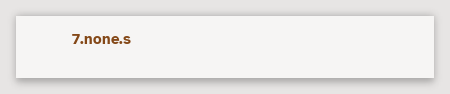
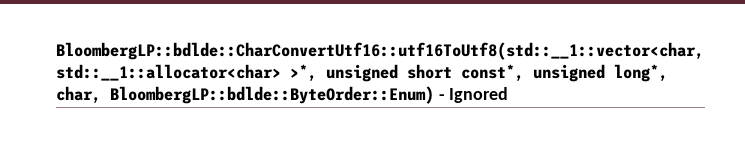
- 7.none.s
+ BloombergLP::bdlde::CharConvertUtf16::utf16ToUtf8(std::__1::vector<char, std::__1::allocator<char> >*, unsigned short const*, unsigned long*, char, BloombergLP::bdlde::ByteOrder::Enum) - Ignored

